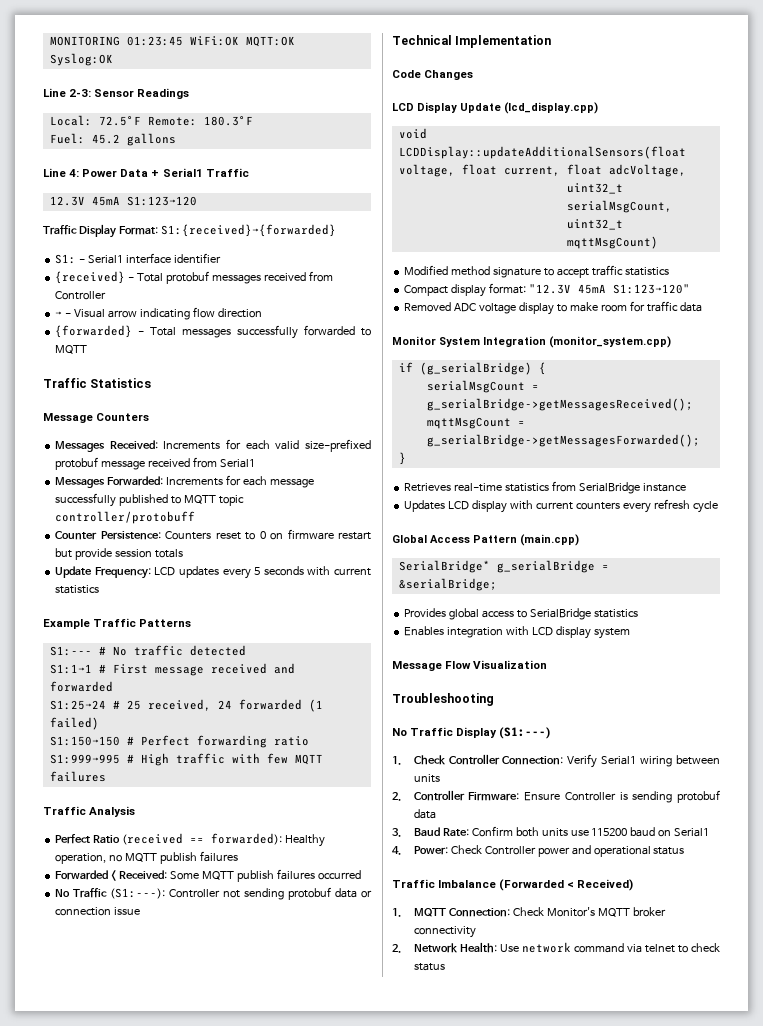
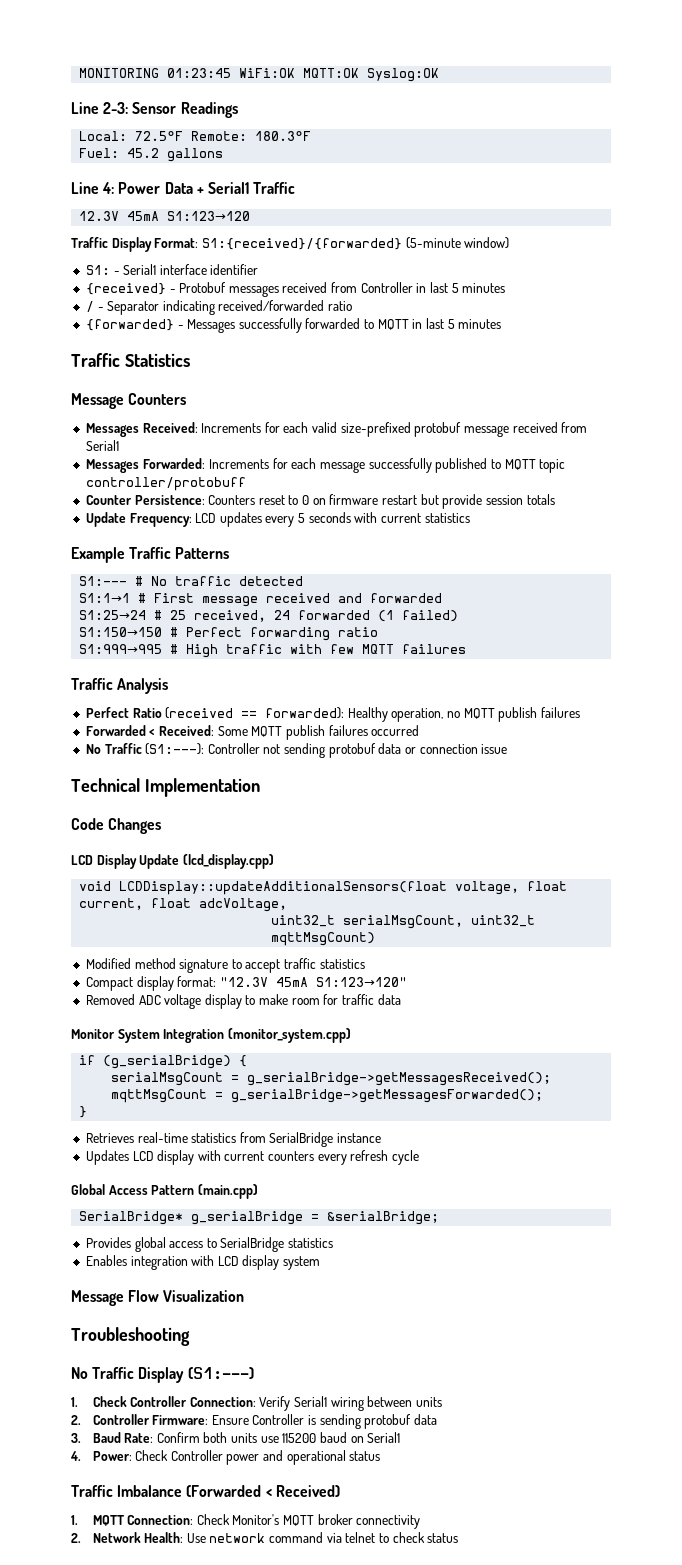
- Traffic Display Format: S1:{received}→{forwarded}
+ Traffic Display Format: S1:{received}/{forwarded} (5-minute window)
- {received} - Total protobuf messages received from Controller
- → - Visual arrow indicating flow direction
+ {received} - Protobuf messages received from Controller in last 5 minutes
+ / - Separator indicating received/forwarded ratio
- {forwarded} - Total messages successfully forwarded to MQTT
+ {forwarded} - Messages successfully forwarded to MQTT in last 5 minutes

